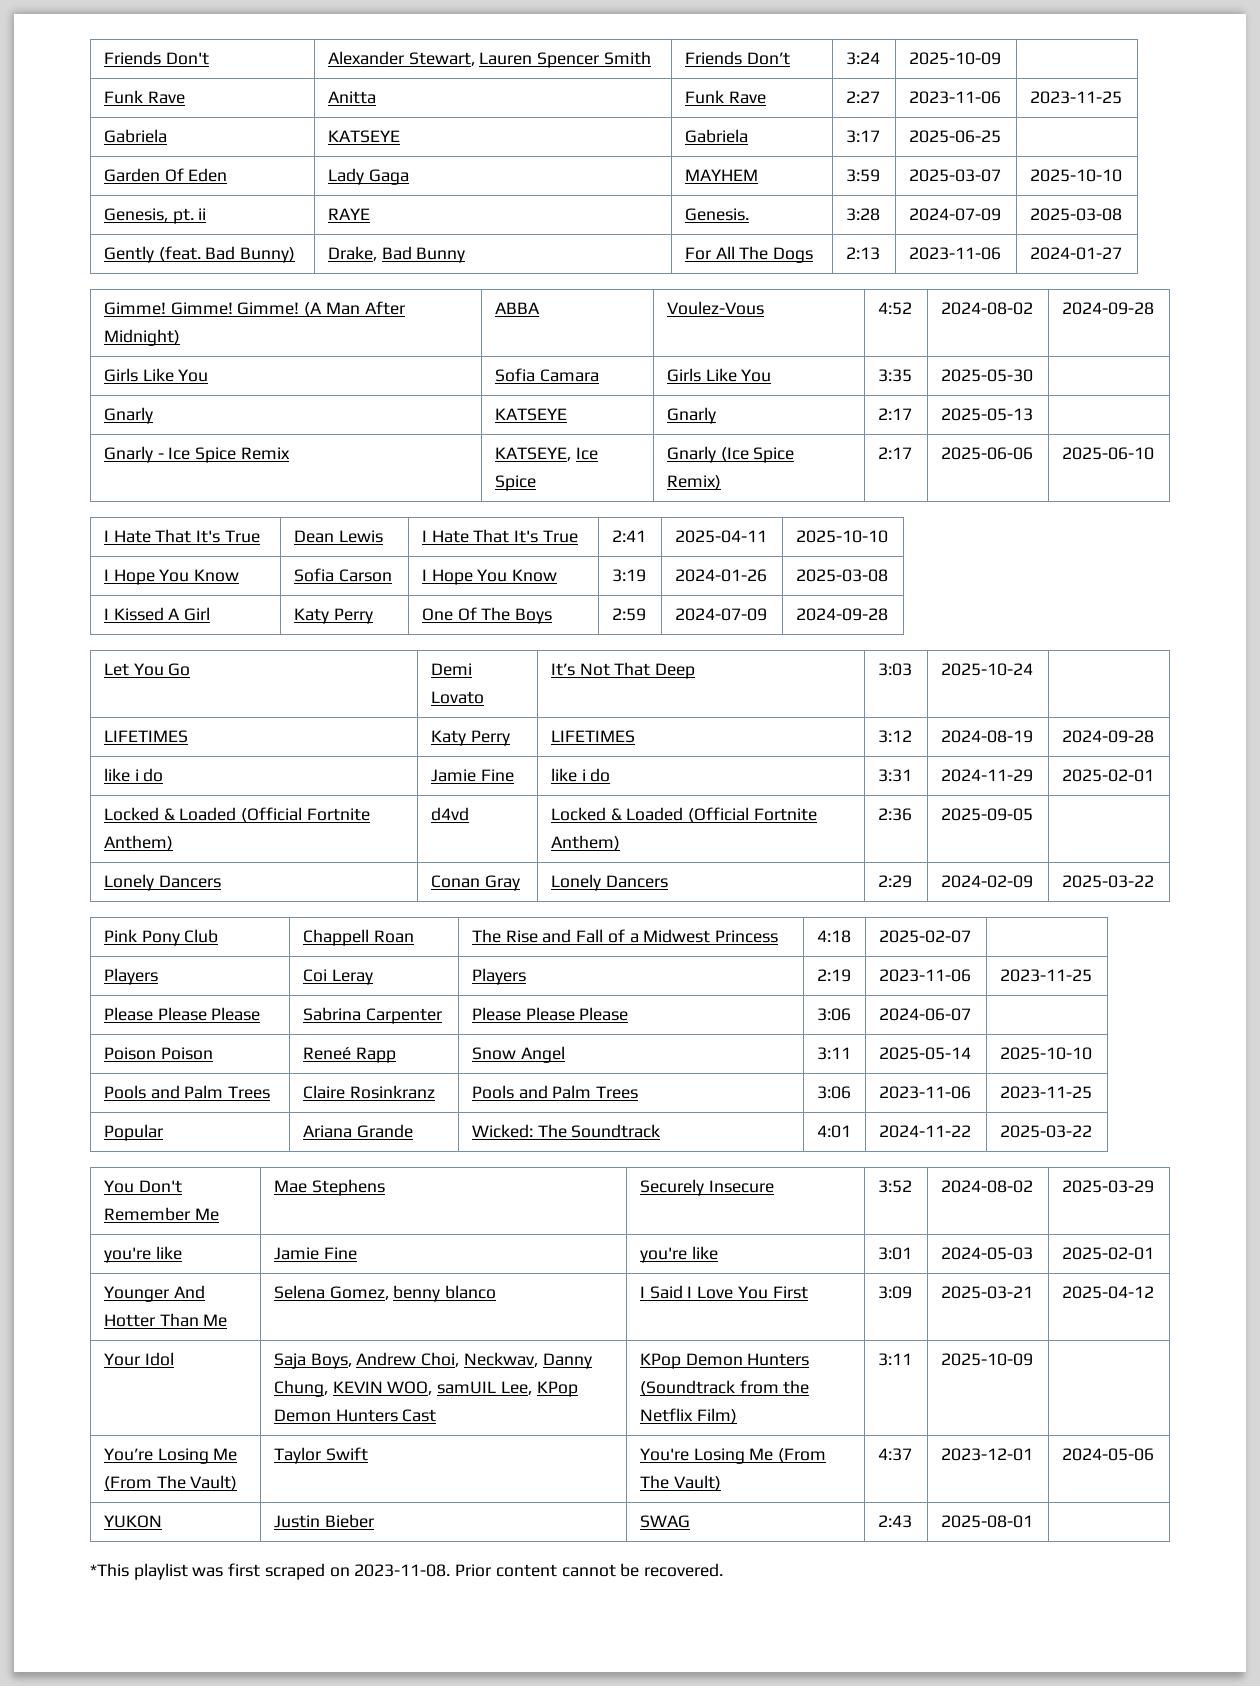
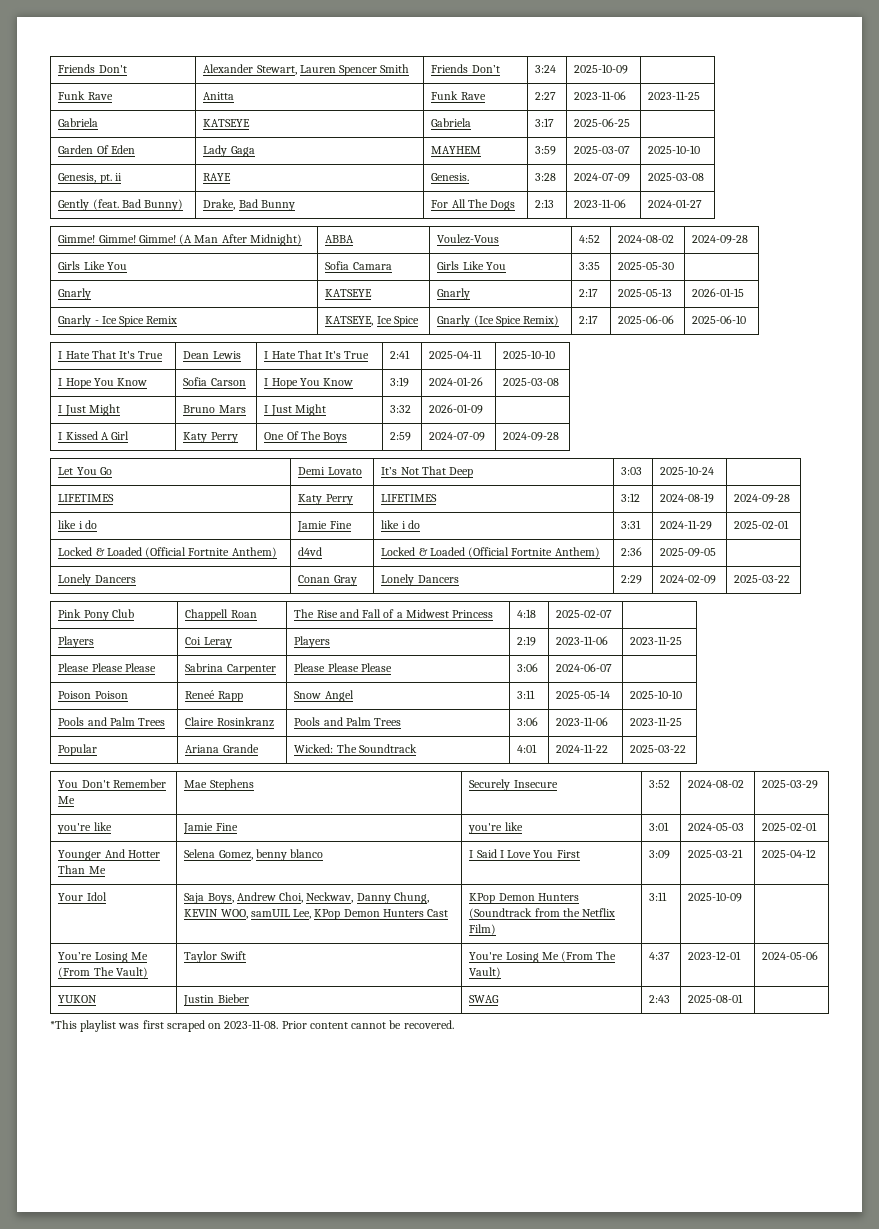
- Gnarly | KATSEYE | Gnarly | 2:17 | 2025-05-13 |
+ Gnarly | KATSEYE | Gnarly | 2:17 | 2025-05-13 | 2026-01-15
+ I Just Might | Bruno Mars | I Just Might | 3:32 | 2026-01-09 |

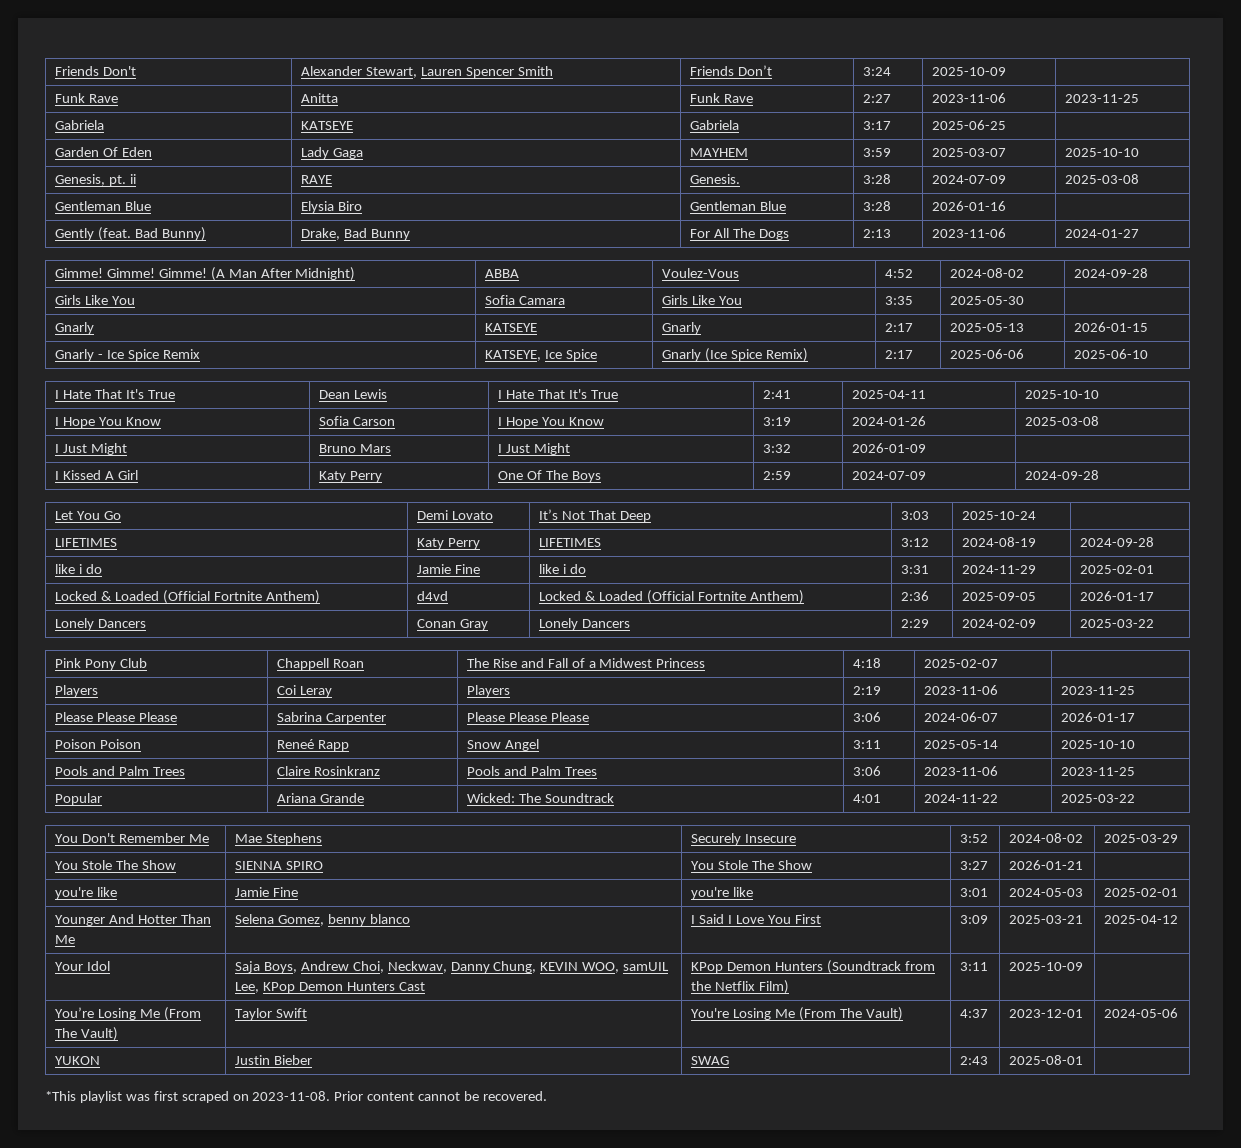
+ Gentleman Blue | Elysia Biro | Gentleman Blue | 3:28 | 2026-01-16 |
- Locked & Loaded (Official Fortnite Anthem) | d4vd | Locked & Loaded (Official Fortnite Anthem) | 2:36 | 2025-09-05 |
+ Locked & Loaded (Official Fortnite Anthem) | d4vd | Locked & Loaded (Official Fortnite Anthem) | 2:36 | 2025-09-05 | 2026-01-17
- Please Please Please | Sabrina Carpenter | Please Please Please | 3:06 | 2024-06-07 |
+ Please Please Please | Sabrina Carpenter | Please Please Please | 3:06 | 2024-06-07 | 2026-01-17
+ You Stole The Show | SIENNA SPIRO | You Stole The Show | 3:27 | 2026-01-21 |

